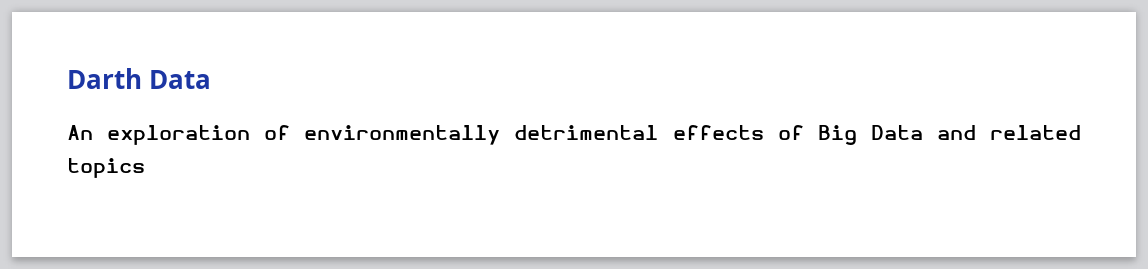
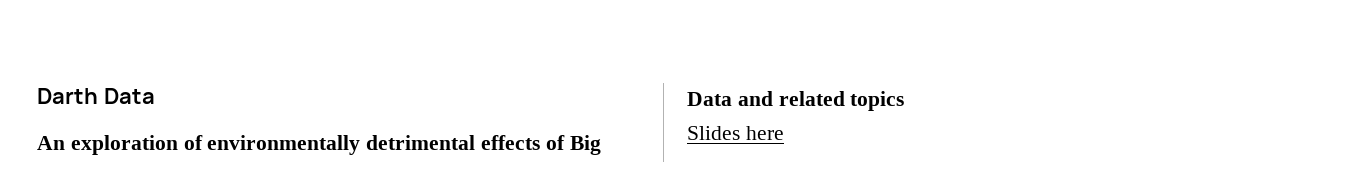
+ Slides here

